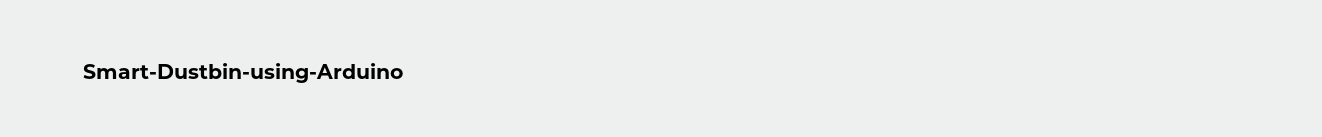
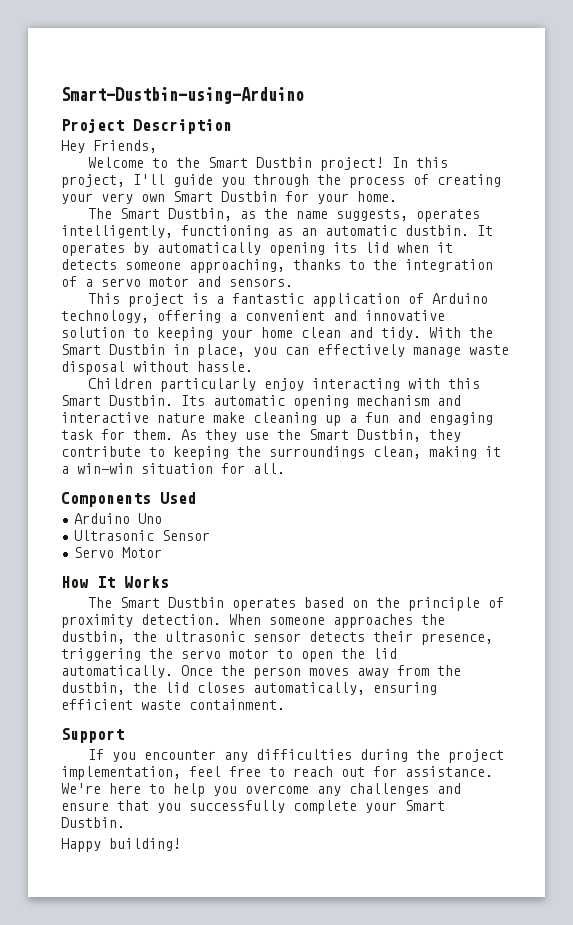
+ Project Description
+ Hey Friends,
+ Welcome to the Smart Dustbin project! In this project, I'll guide you through the process of creating your very own Smart Dustbin for your home.
+ The Smart Dustbin, as the name suggests, operates intelligently, functioning as an automatic dustbin. It operates by automatically opening its lid when it detects someone approaching, thanks to the integration of a servo motor and sensors.
+ This project is a fantastic application of Arduino technology, offering a convenient and innovative solution to keeping your home clean and tidy. With the Smart Dustbin in place, you can effectively manage waste disposal without hassle.
+ Children particularly enjoy interacting with this Smart Dustbin. Its automatic opening mechanism and interactive nature make cleaning up a fun and engaging task for them. As they use the Smart Dustbin, they contribute to keeping the surroundings clean, making it a win-win situation for all.
+ Components Used
+ Arduino Uno
+ Ultrasonic Sensor
+ Servo Motor
+ How It Works
+ The Smart Dustbin operates based on the principle of proximity detection. When someone approaches the dustbin, the ultrasonic sensor detects their presence, triggering the servo motor to open the lid automatically. Once the person moves away from the dustbin, the lid closes automatically, ensuring efficient waste containment.
+ Support
+ If you encounter any difficulties during the project implementation, feel free to reach out for assistance. We're here to help you overcome any challenges and ensure that you successfully complete your Smart Dustbin.
+ Happy building!

